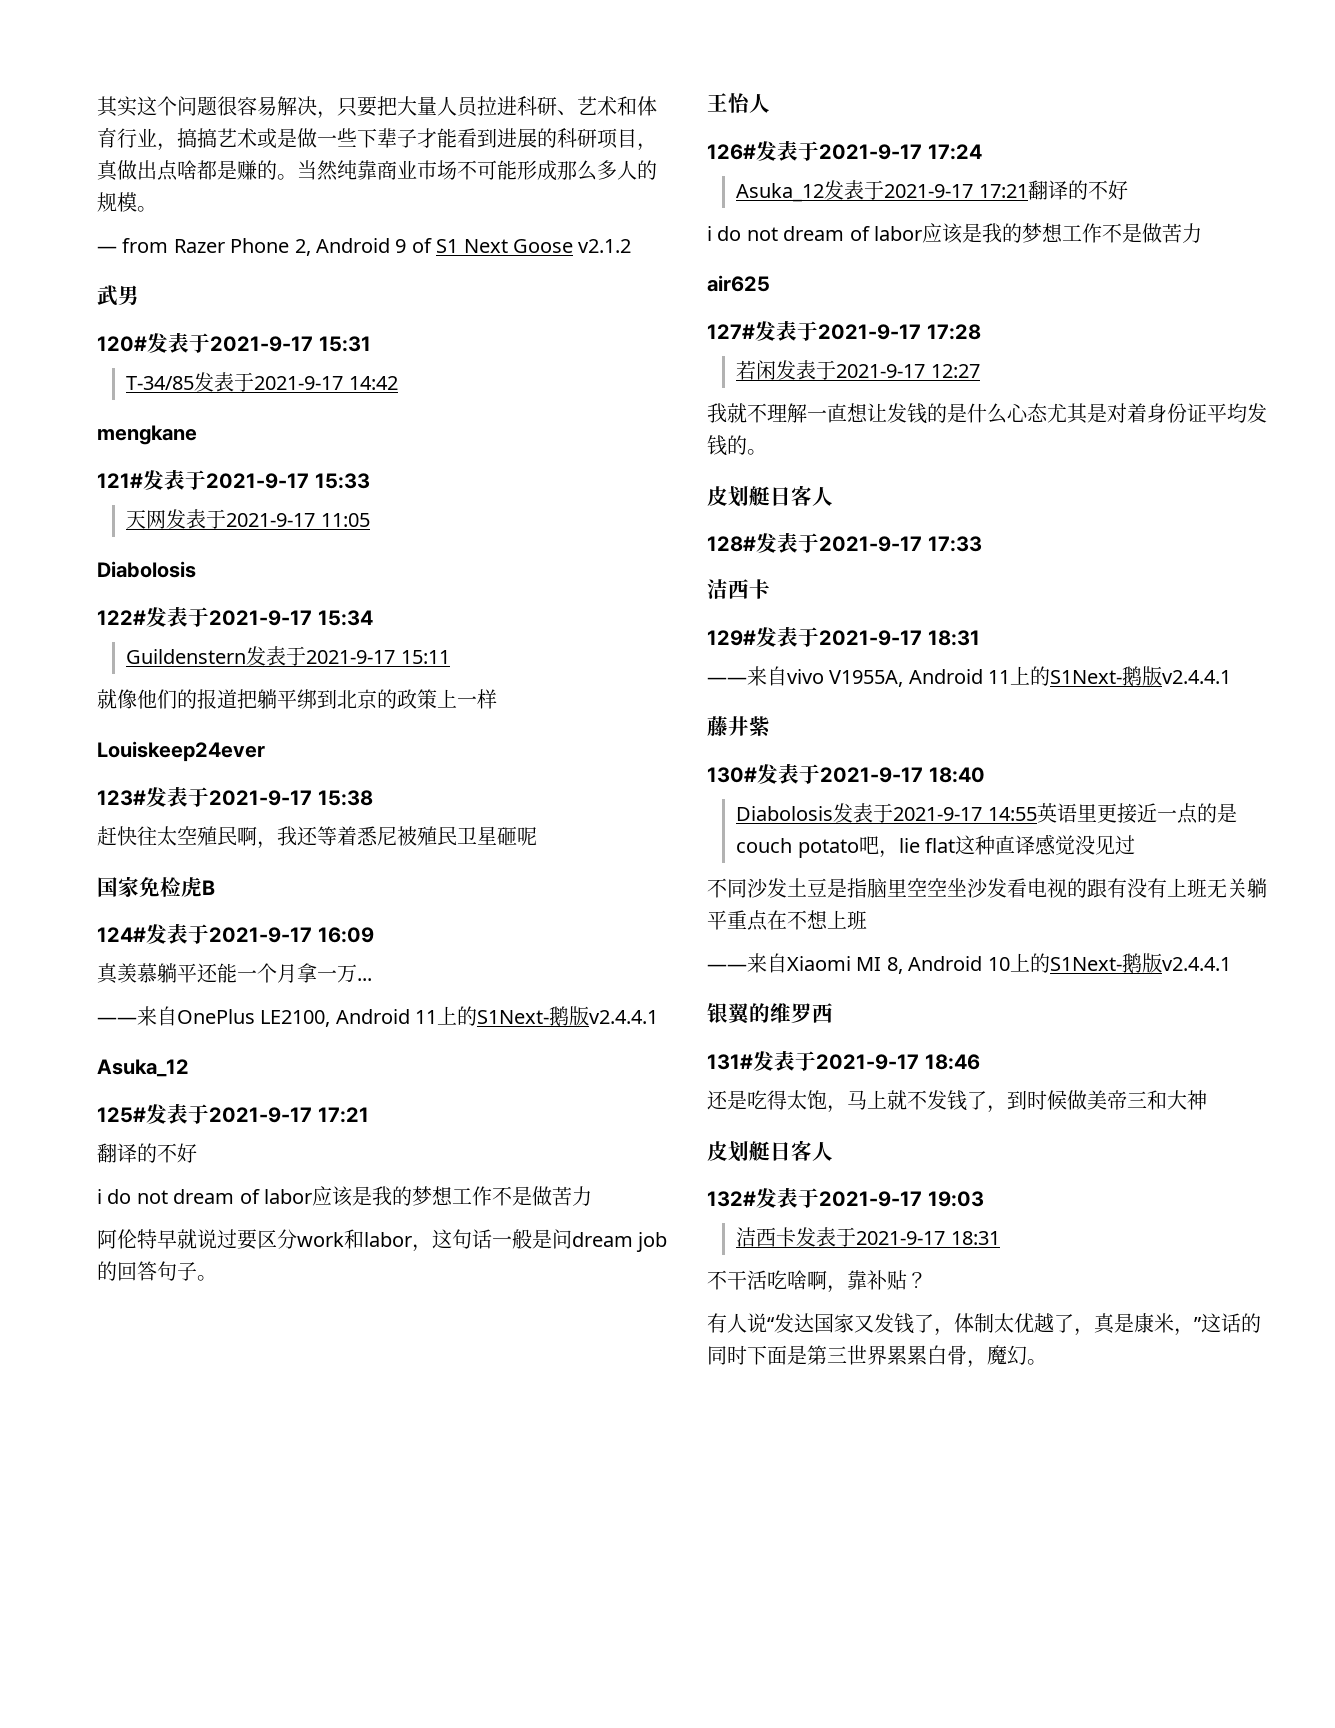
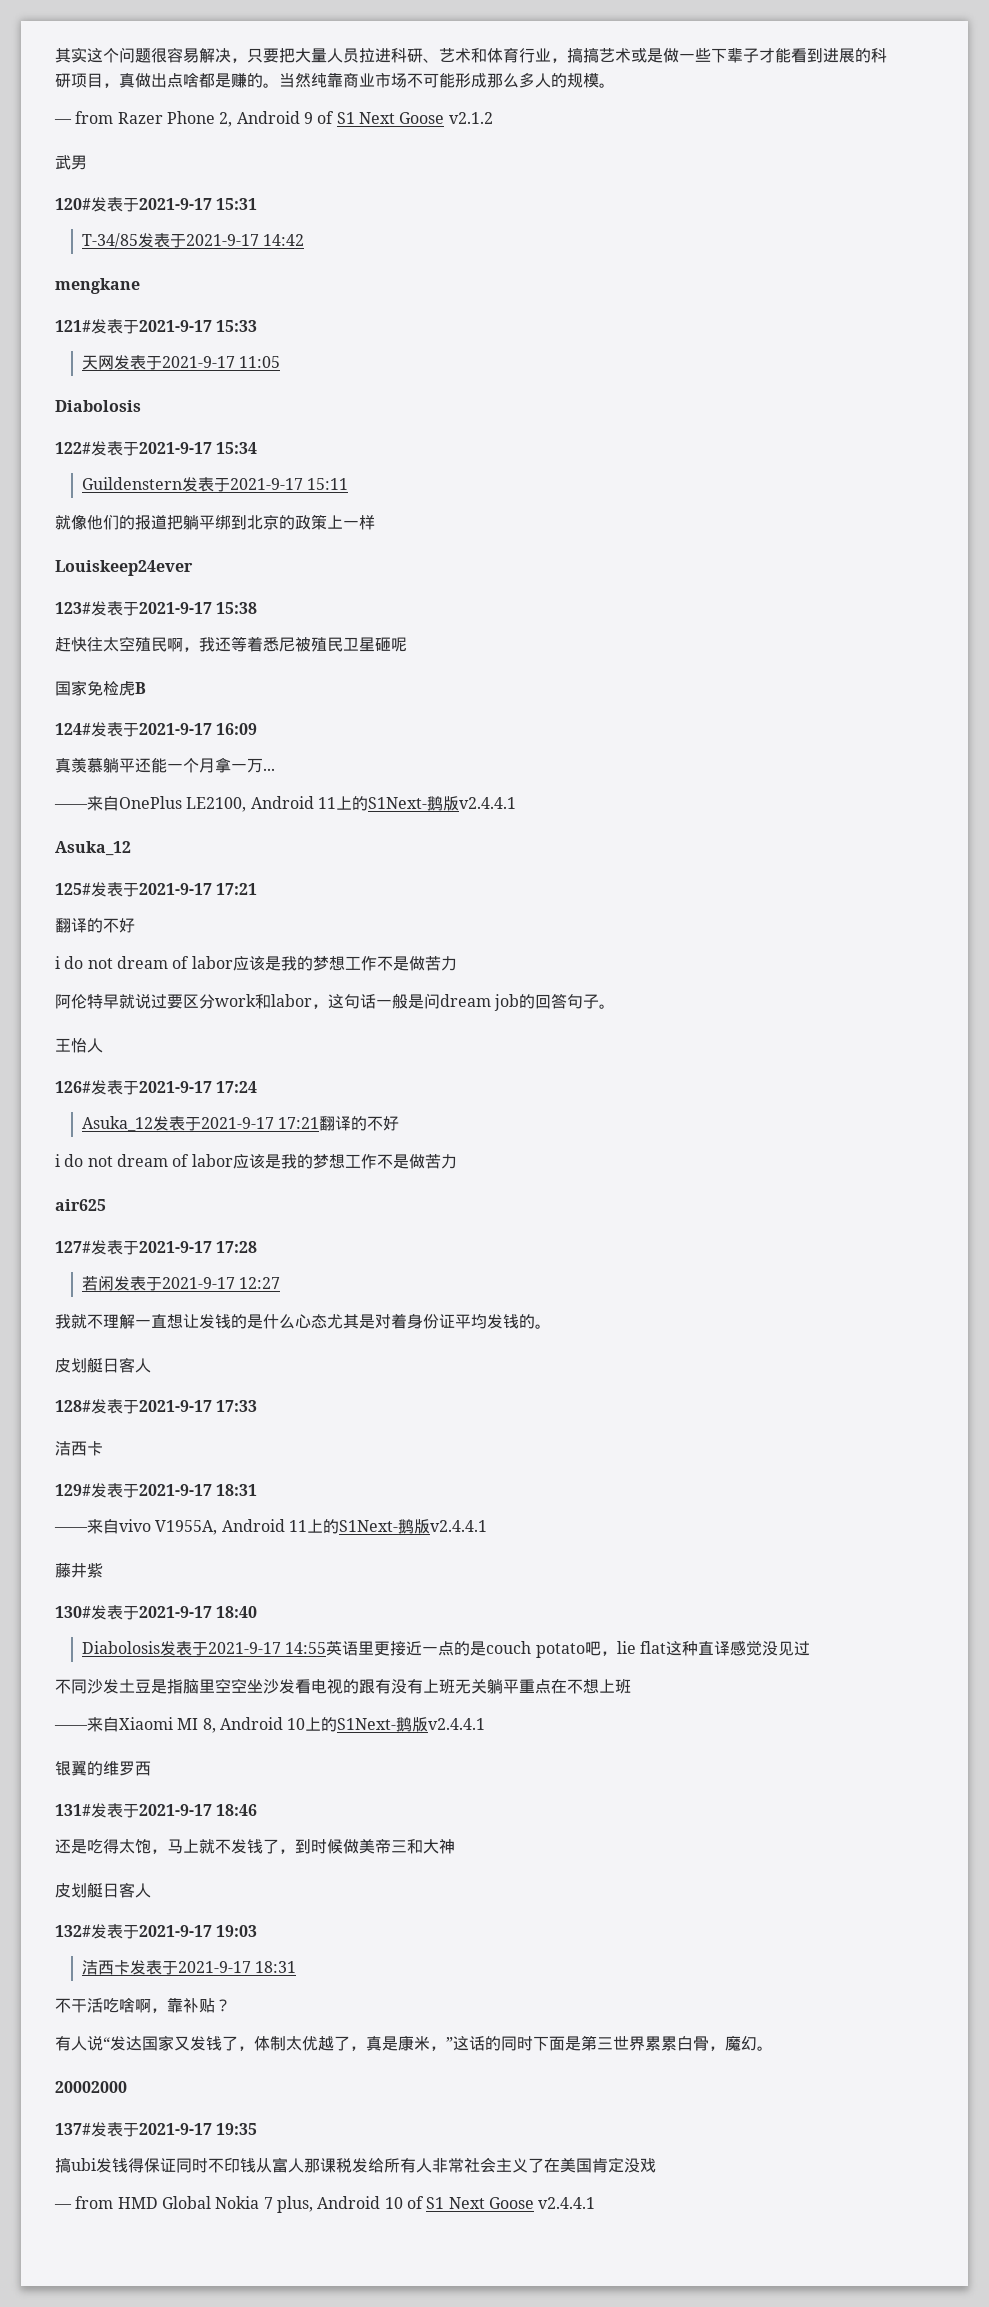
+ 20002000
+ 137#发表于2021-9-17 19:35
+ 搞ubi发钱得保证同时不印钱从富人那课税发给所有人非常社会主义了在美国肯定没戏
+ — from HMD Global Nokia 7 plus, Android 10 of S1 Next Goose v2.4.4.1

